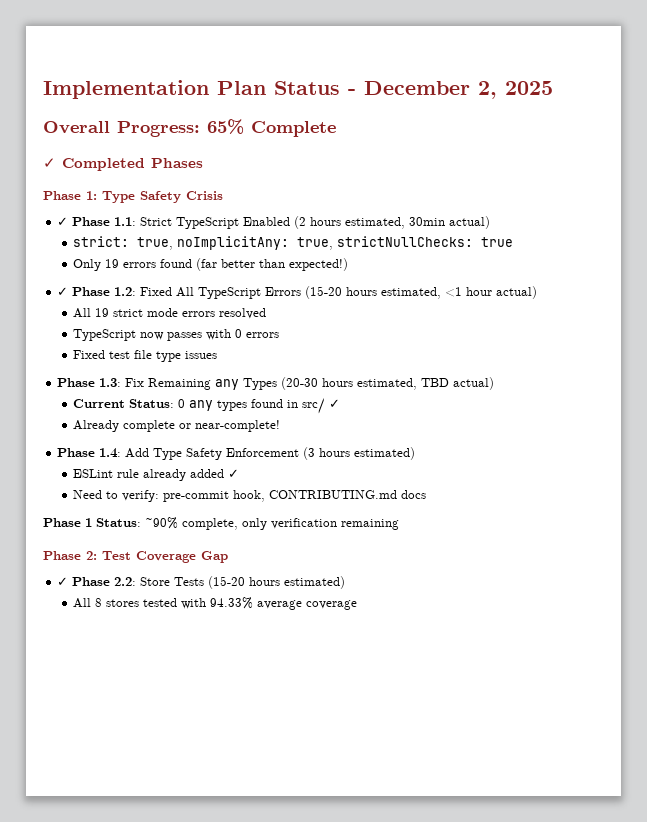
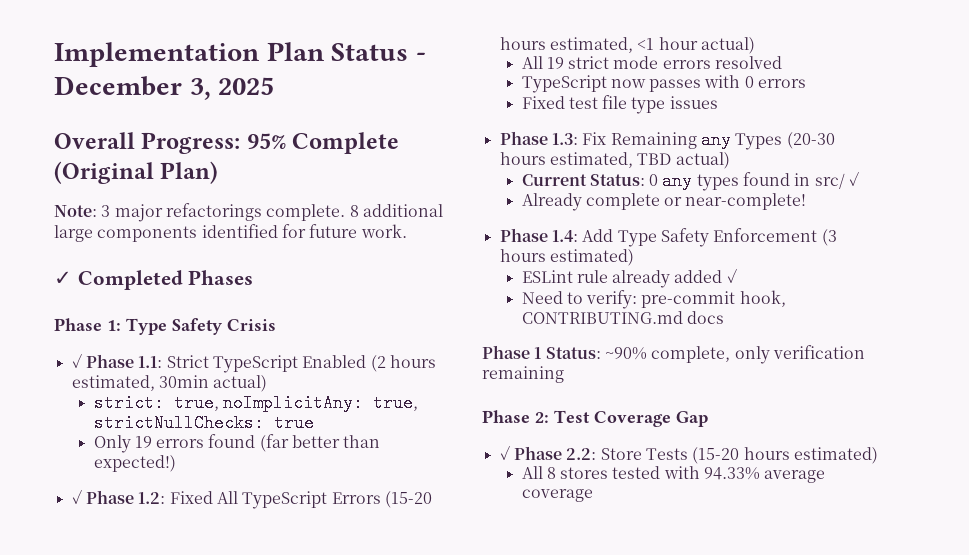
- Implementation Plan Status - December 2, 2025
+ Implementation Plan Status - December 3, 2025
- Overall Progress: 65% Complete
+ Overall Progress: 95% Complete (Original Plan)
+ Note: 3 major refactorings complete. 8 additional large components identified for future work.

